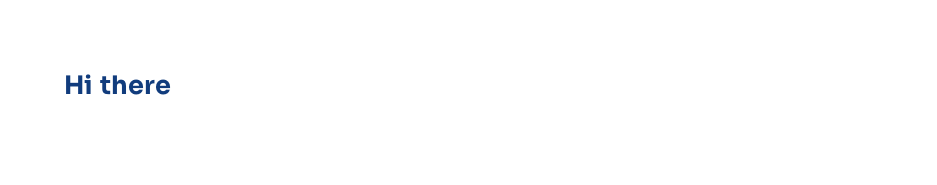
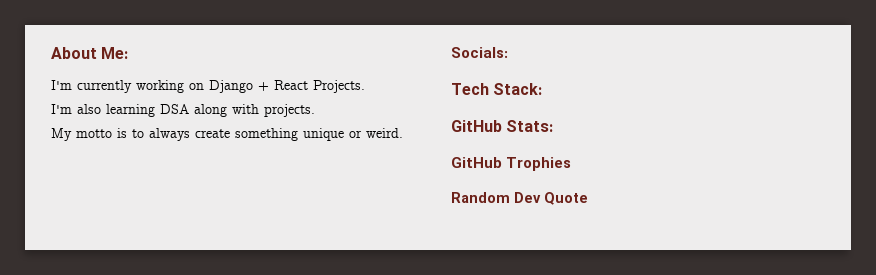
- Hi there
+ About Me:
+ I'm currently working on Django + React Projects.
+ I'm also learning DSA along with projects.
+ My motto is to always create something unique or weird.
+ Socials:
+ Tech Stack:
+ GitHub Stats:
+ GitHub Trophies
+ Random Dev Quote

